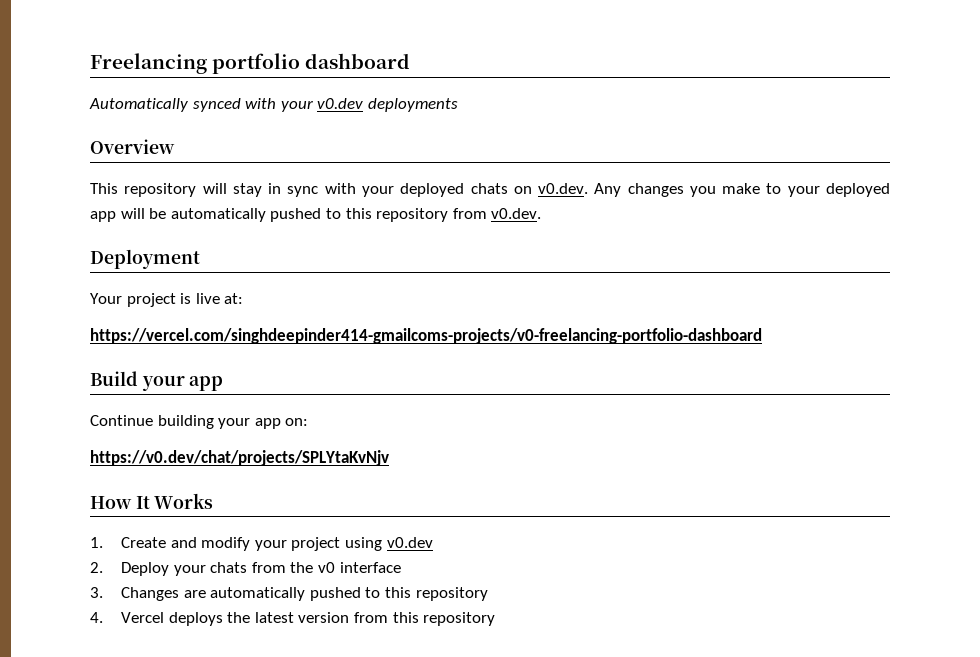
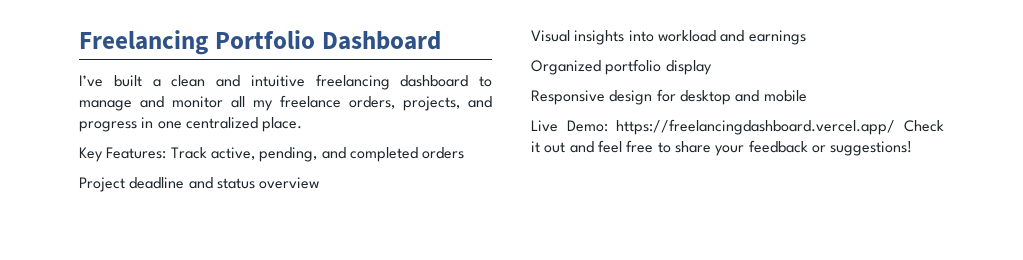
- Freelancing portfolio dashboard
- Automatically synced with your v0.dev deployments
- Overview
- This repository will stay in sync with your deployed chats on v0.dev. Any changes you make to your deployed app will be automatically pushed to this repository from v0.dev.
- Deployment
- Your project is live at:
- https://vercel.com/singhdeepinder414-gmailcoms-projects/v0-freelancing-portfolio-dashboard
- Build your app
- Continue building your app on:
- https://v0.dev/chat/projects/SPLYtaKvNjv
- How It Works
- 1. Create and modify your project using v0.dev
- 2. Deploy your chats from the v0 interface
- 3. Changes are automatically pushed to this repository
- 4. Vercel deploys the latest version from this repository
+ Freelancing Portfolio Dashboard
+ I’ve built a clean and intuitive freelancing dashboard to manage and monitor all my freelance orders, projects, and progress in one centralized place.
+ Key Features: Track active, pending, and completed orders
+ Project deadline and status overview
+ Visual insights into workload and earnings
+ Organized portfolio display
+ Responsive design for desktop and mobile
+ Live Demo: https://freelancingdashboard.vercel.app/ Check it out and feel free to share your feedback or suggestions!

